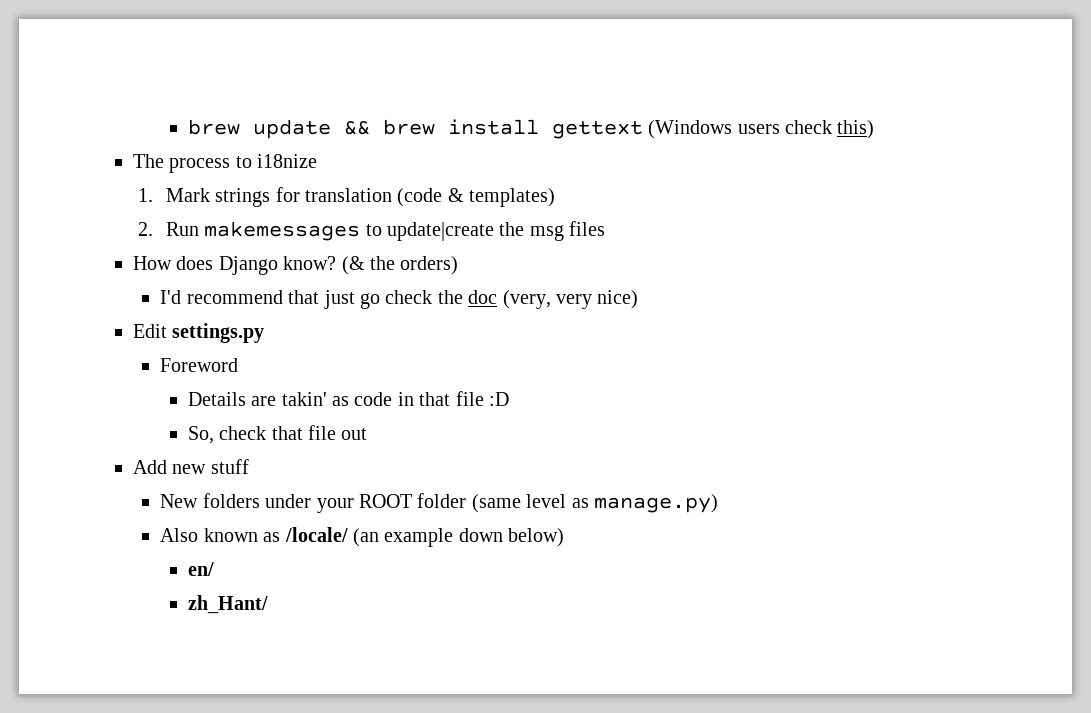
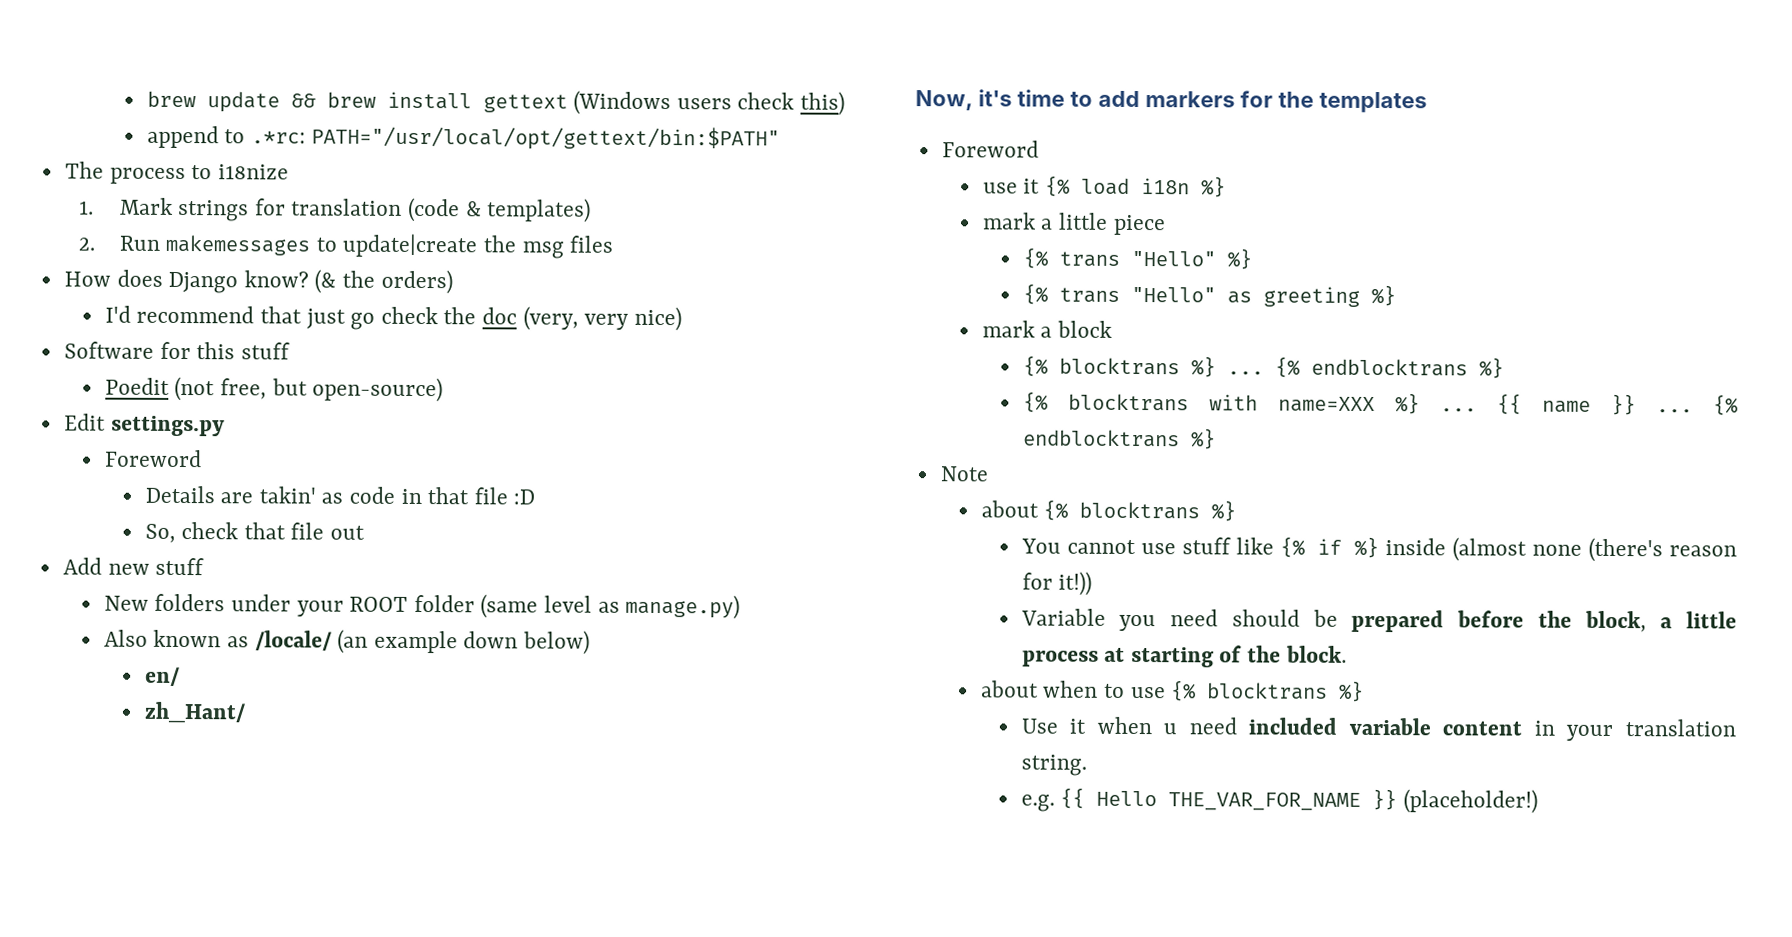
+ append to .*rc: PATH="/usr/local/opt/gettext/bin:$PATH"
+ Software for this stuff
+ Poedit (not free, but open-source)
+ Now, it's time to add markers for the templates
+ Foreword
+ use it {% load i18n %}
+ mark a little piece
+ {% trans "Hello" %}
+ {% trans "Hello" as greeting %}
+ mark a block
+ {% blocktrans %} ... {% endblocktrans %}
+ {% blocktrans with name=XXX %} ... {{ name }} ... {% endblocktrans %}
+ Note
+ about {% blocktrans %}
+ You cannot use stuff like {% if %} inside (almost none (there's reason for it!))
+ Variable you need should be prepared before the block, a little process at starting of the block.
+ about when to use {% blocktrans %}
+ Use it when u need included variable content in your translation string.
+ e.g. {{ Hello THE_VAR_FOR_NAME }} (placeholder!)

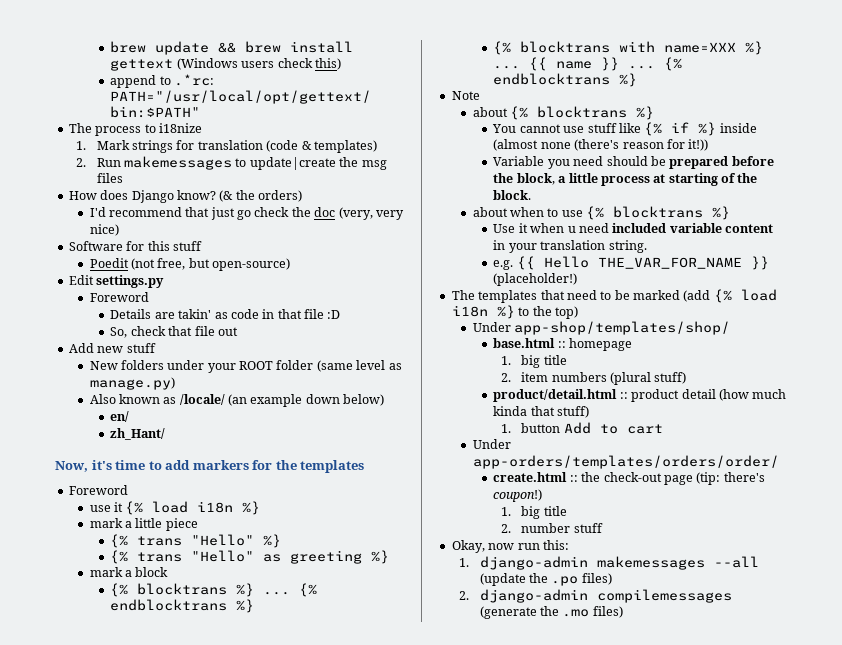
+ The templates that need to be marked (add {% load i18n %} to the top)
+ Under app-shop/templates/shop/
+ base.html :: homepage
+ 1. big title
+ 2. item numbers (plural stuff)
+ product/detail.html :: product detail (how much kinda that stuff)
+ 1. button Add to cart
+ Under app-orders/templates/orders/order/
+ create.html :: the check-out page (tip: there's coupon!)
+ 1. big title
+ 2. number stuff
+ Okay, now run this:
+ 1. django-admin makemessages --all (update the .po files)
+ 2. django-admin compilemessages (generate the .mo files)

